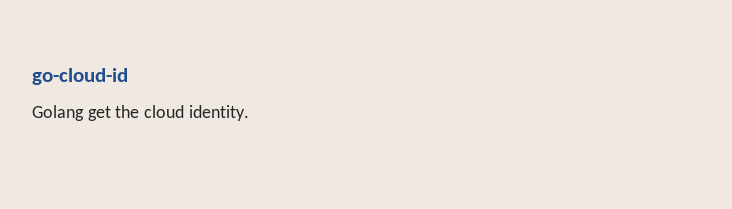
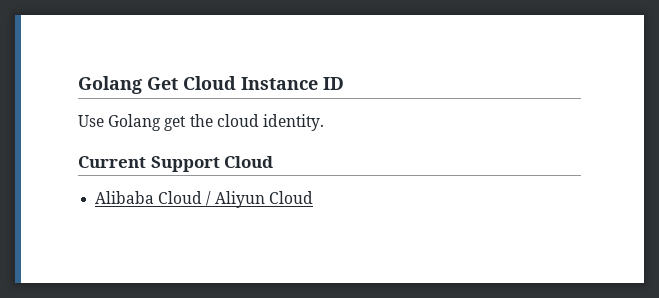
- go-cloud-id
- Golang get the cloud identity.
+ Golang Get Cloud Instance ID
+ Use Golang get the cloud identity.
+ Current Support Cloud
+ Alibaba Cloud / Aliyun Cloud

